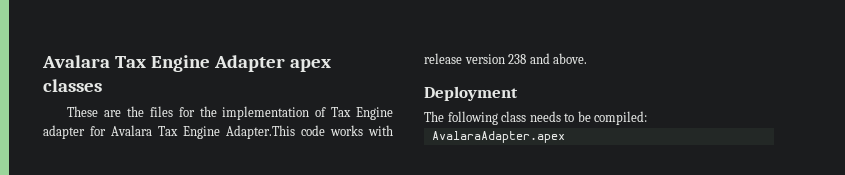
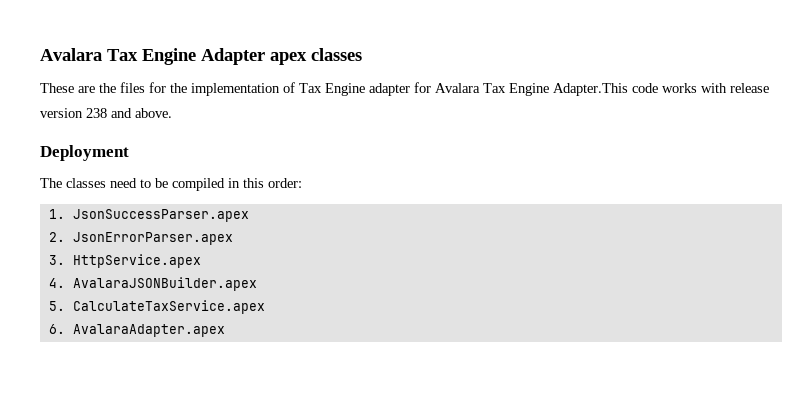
- The following class needs to be compiled:
- AvalaraAdapter.apex
+ The classes need to be compiled in this order:
+ 1. JsonSuccessParser.apex
+ 2. JsonErrorParser.apex
+ 3. HttpService.apex
+ 4. AvalaraJSONBuilder.apex
+ 5. CalculateTaxService.apex
+ 6. AvalaraAdapter.apex

